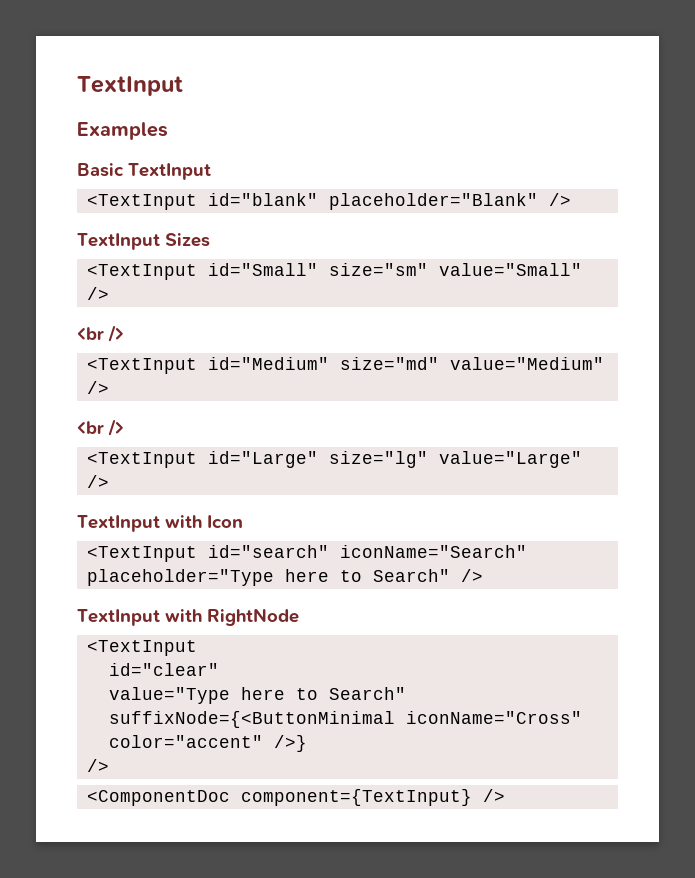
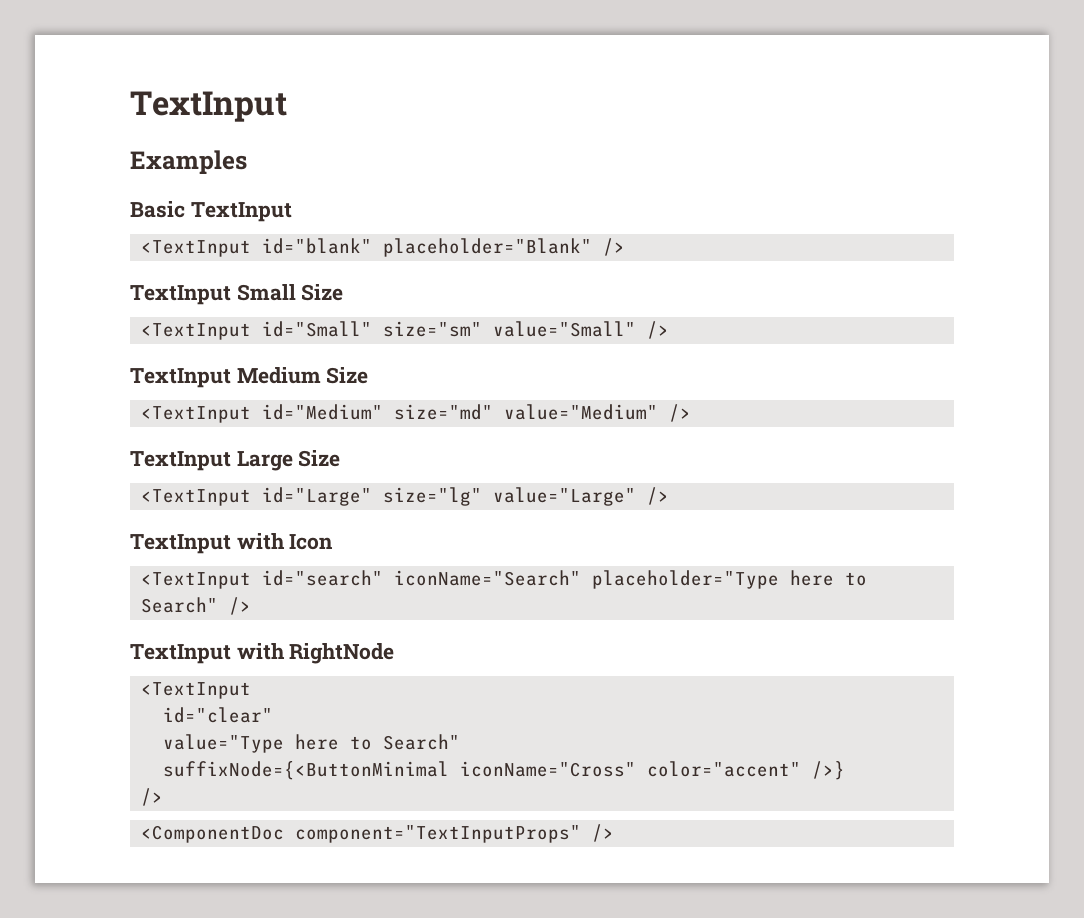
- TextInput Sizes
+ TextInput Small Size
  <TextInput id="Small" size="sm" value="Small" />
- <br />
+ TextInput Medium Size
  <TextInput id="Medium" size="md" value="Medium" />
- <br />
+ TextInput Large Size
- <ComponentDoc component={TextInput} />
+ <ComponentDoc component="TextInputProps" />

